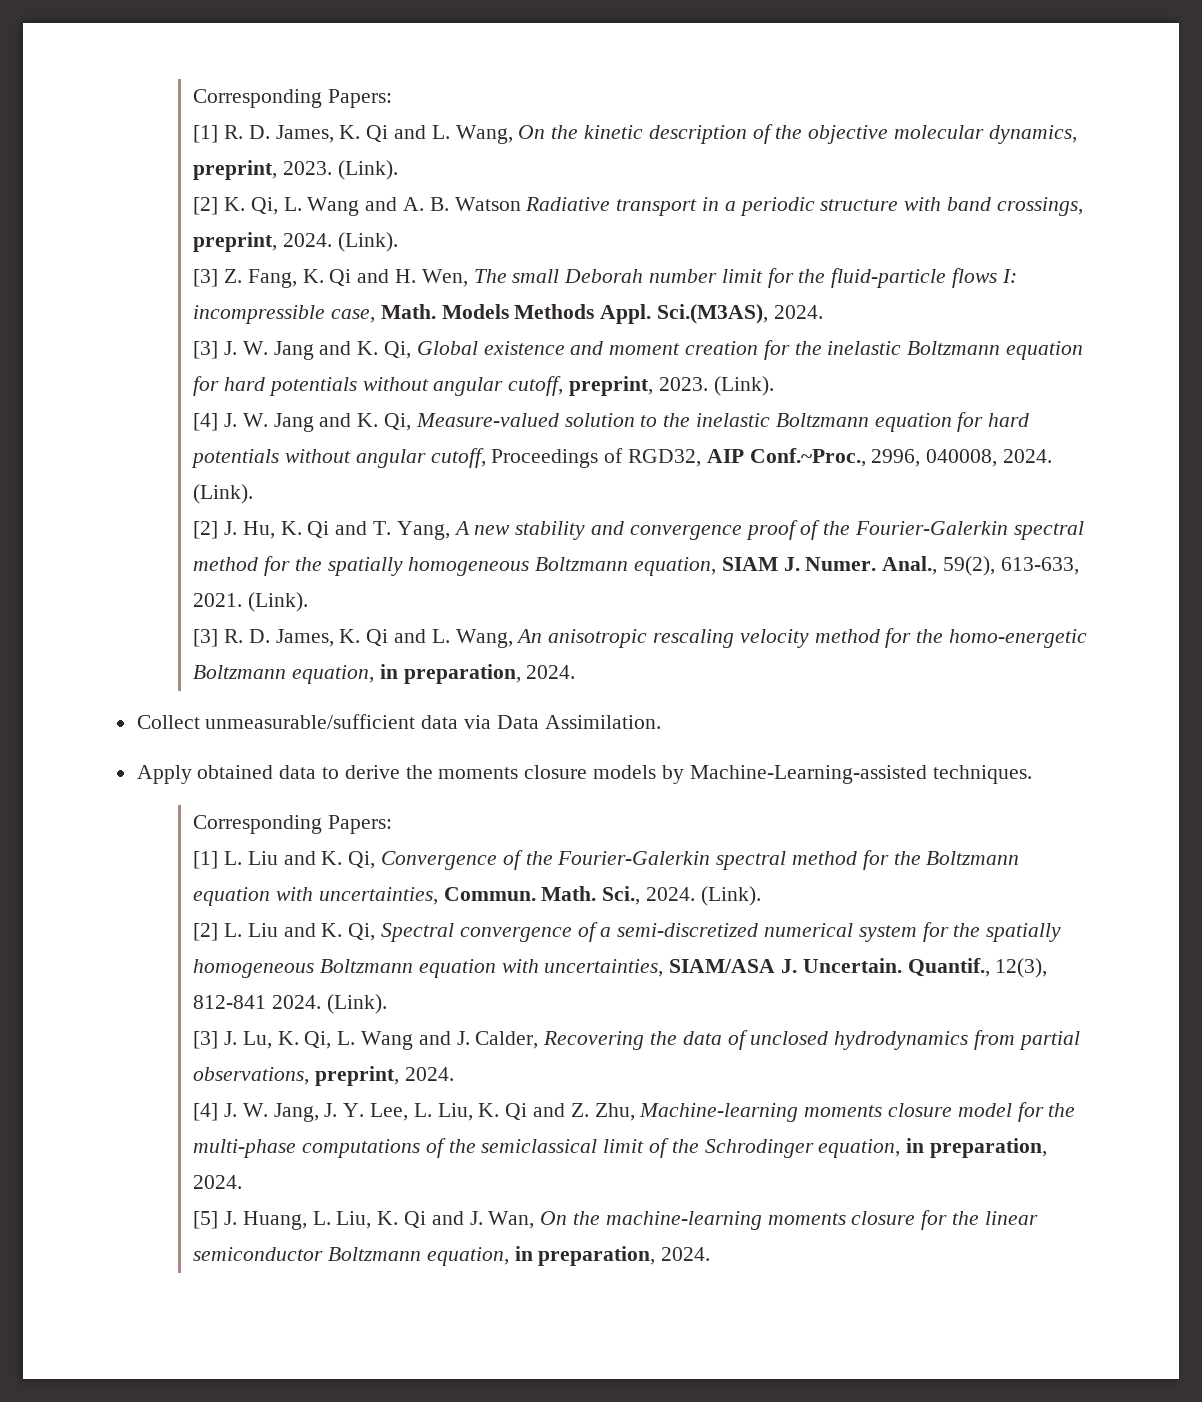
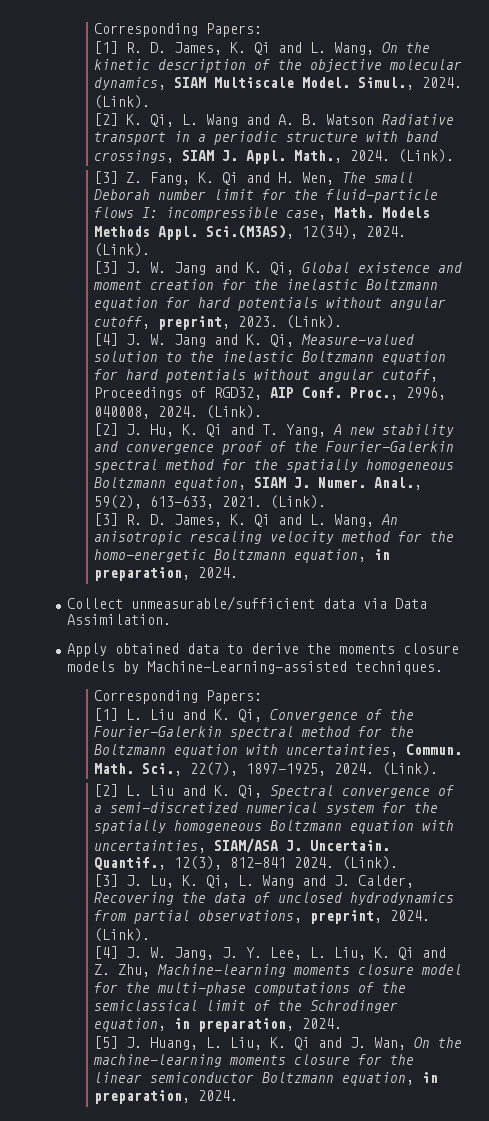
- [1] R. D. James, K. Qi and L. Wang, On the kinetic description of the objective molecular dynamics, preprint, 2023.
+ [1] R. D. James, K. Qi and L. Wang, On the kinetic description of the objective molecular dynamics, SIAM Multiscale Model. Simul., 2024.
- [2] K. Qi, L. Wang and A. B. Watson Radiative transport in a periodic structure with band crossings, preprint, 2024.
+ [2] K. Qi, L. Wang and A. B. Watson Radiative transport in a periodic structure with band crossings, SIAM J. Appl. Math., 2024.
- Sci.(M3AS), 2024.
+ Sci.(M3AS), 12(34), 2024. (Link).
- [4] J. W. Jang and K. Qi, Measure-valued solution to the inelastic Boltzmann equation for hard potentials without angular cutoff, Proceedings of RGD32, AIP Conf.~Proc., 2996, 040008, 2024.
+ [4] J. W. Jang and K. Qi, Measure-valued solution to the inelastic Boltzmann equation for hard potentials without angular cutoff, Proceedings of RGD32, AIP Conf. Proc., 2996, 040008, 2024.
- Sci., 2024.
+ Sci., 22(7), 1897-1925, 2024.
- [3] J. Lu, K. Qi, L. Wang and J. Calder, Recovering the data of unclosed hydrodynamics from partial observations, preprint, 2024.
+ [3] J. Lu, K. Qi, L. Wang and J. Calder, Recovering the data of unclosed hydrodynamics from partial observations, preprint, 2024. (Link).

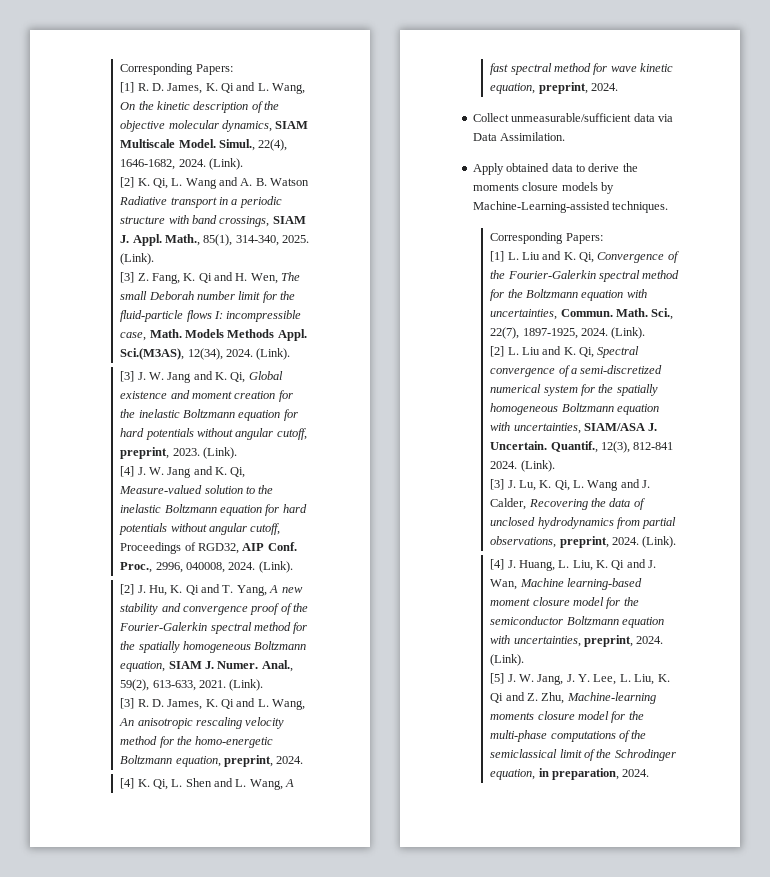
- Simul., 2024.
+ Simul., 22(4), 1646-1682, 2024.
- Math., 2024.
+ Math., 85(1), 314-340, 2025.
- [3] R. D. James, K. Qi and L. Wang, An anisotropic rescaling velocity method for the homo-energetic Boltzmann equation, in preparation, 2024.
+ [3] R. D. James, K. Qi and L. Wang, An anisotropic rescaling velocity method for the homo-energetic Boltzmann equation, preprint, 2024.
+ [4] K. Qi, L. Shen and L. Wang, A fast spectral method for wave kinetic equation, preprint, 2024.
- [4] J. W. Jang, J. Y. Lee, L. Liu, K. Qi and Z. Zhu, Machine-learning moments closure model for the multi-phase computations of the semiclassical limit of the Schrodinger equation, in preparation, 2024.
+ [4] J. Huang, L. Liu, K. Qi and J. Wan, Machine learning-based moment closure model for the semiconductor Boltzmann equation with uncertainties, preprint, 2024. (Link).
+ [5] J. W. Jang, J. Y. Lee, L. Liu, K. Qi and Z. Zhu, Machine-learning moments closure model for the multi-phase computations of the semiclassical limit of the Schrodinger equation, in preparation, 2024.
- [5] J. Huang, L. Liu, K. Qi and J. Wan, On the machine-learning moments closure for the linear semiconductor Boltzmann equation, in preparation, 2024.

